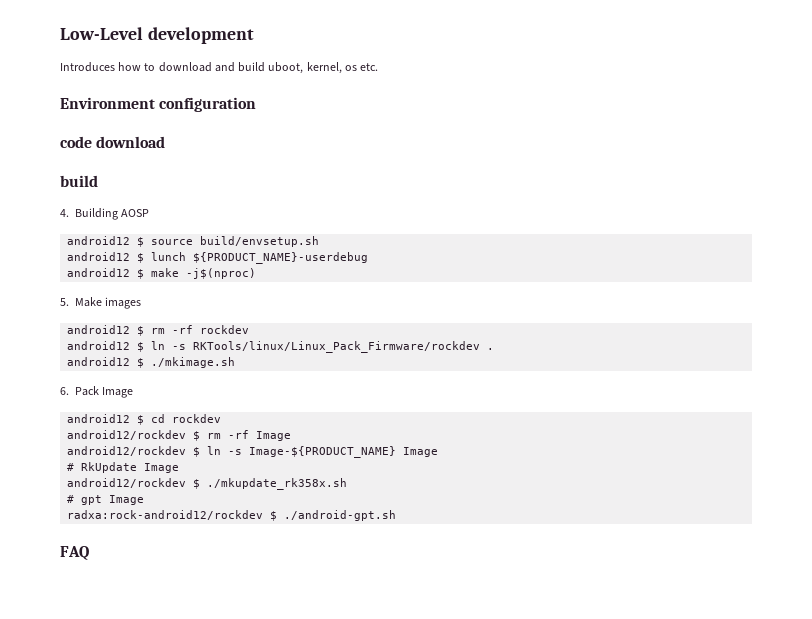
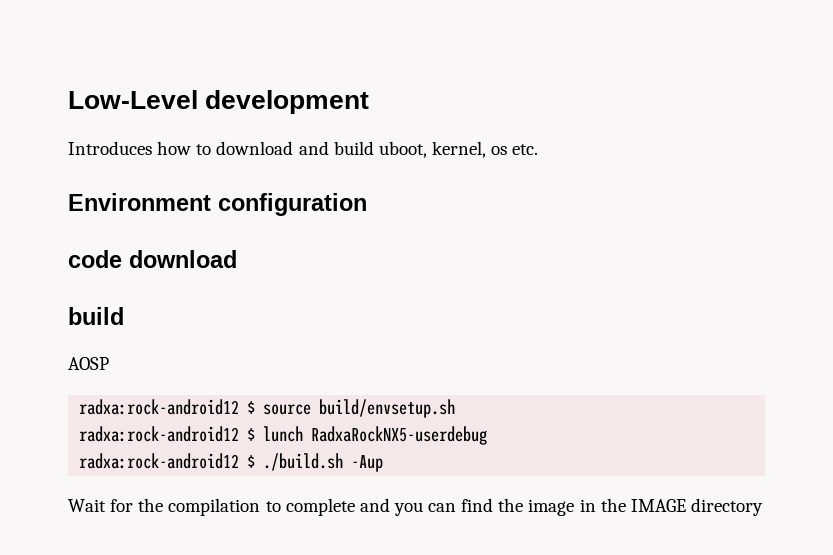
- 4. Building AOSP
+ AOSP
- android12 $ source build/envsetup.sh
+ radxa:rock-android12 $ source build/envsetup.sh
- android12 $ lunch ${PRODUCT_NAME}-userdebug
- android12 $ make -j$(nproc)
- 5. Make images
- android12 $ rm -rf rockdev
- android12 $ ln -s RKTools/linux/Linux_Pack_Firmware/rockdev .
- android12 $ ./mkimage.sh
- 6. Pack Image
- android12 $ cd rockdev
- android12/rockdev $ rm -rf Image
- android12/rockdev $ ln -s Image-${PRODUCT_NAME} Image
- # RkUpdate Image
- android12/rockdev $ ./mkupdate_rk358x.sh
- # gpt Image
- radxa:rock-android12/rockdev $ ./android-gpt.sh
- FAQ
+ radxa:rock-android12 $ lunch RadxaRockNX5-userdebug
+ radxa:rock-android12 $ ./build.sh -Aup
+ Wait for the compilation to complete and you can find the image in the IMAGE directory

